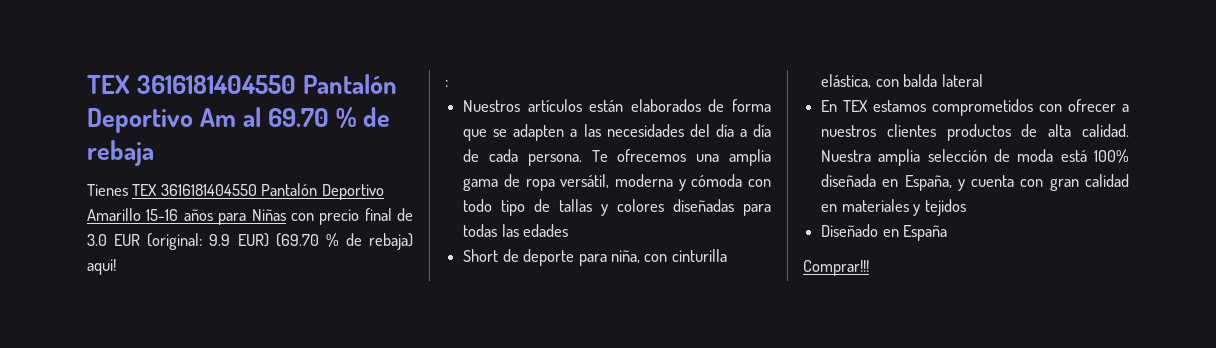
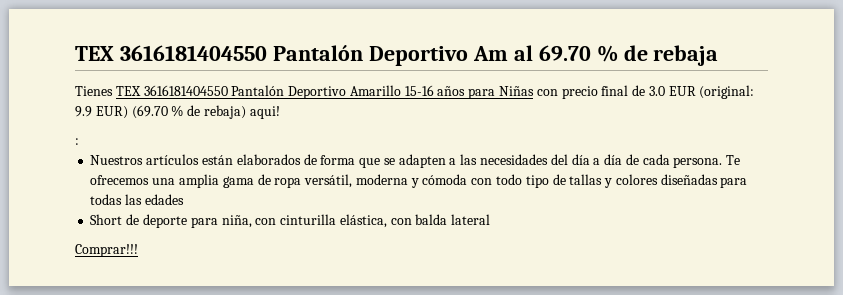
- En TEX estamos comprometidos con ofrecer a nuestros clientes productos de alta calidad. Nuestra amplia selección de moda está 100% diseñada en España, y cuenta con gran calidad en materiales y tejidos
- Diseñado en España

